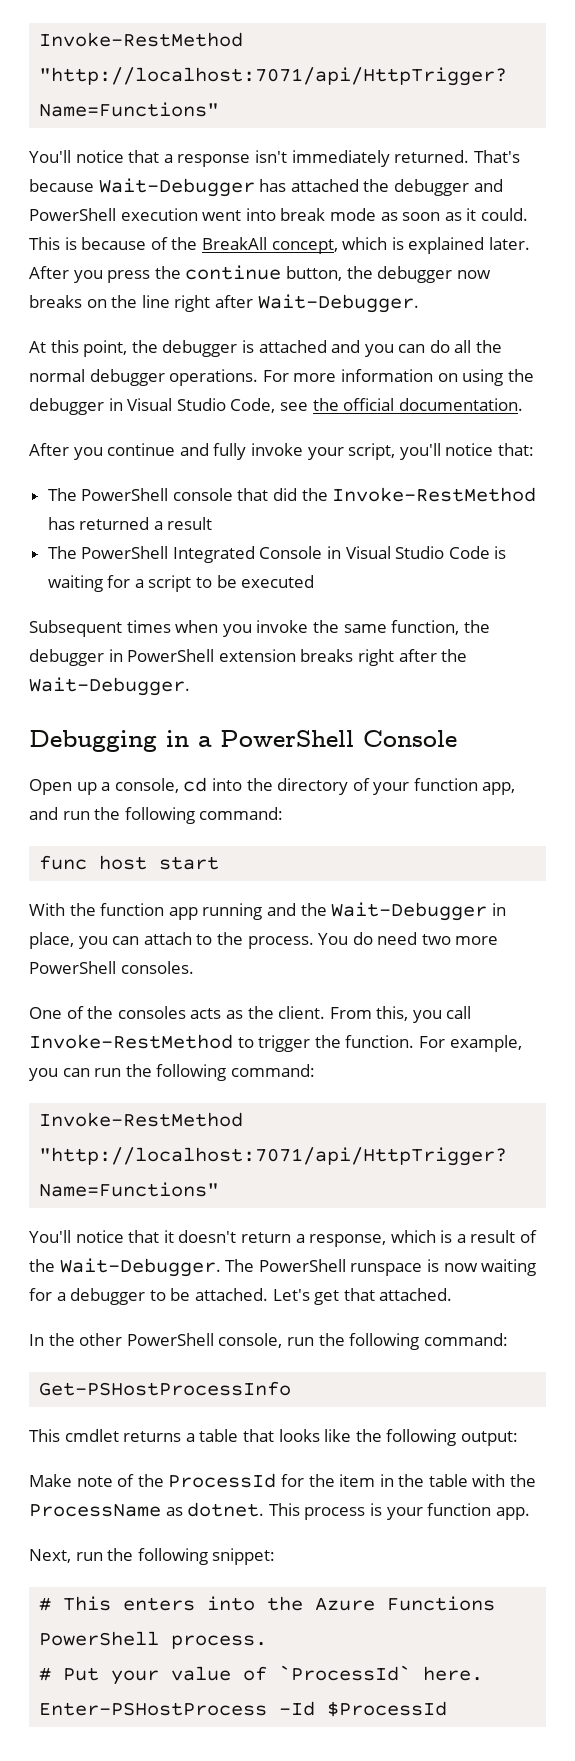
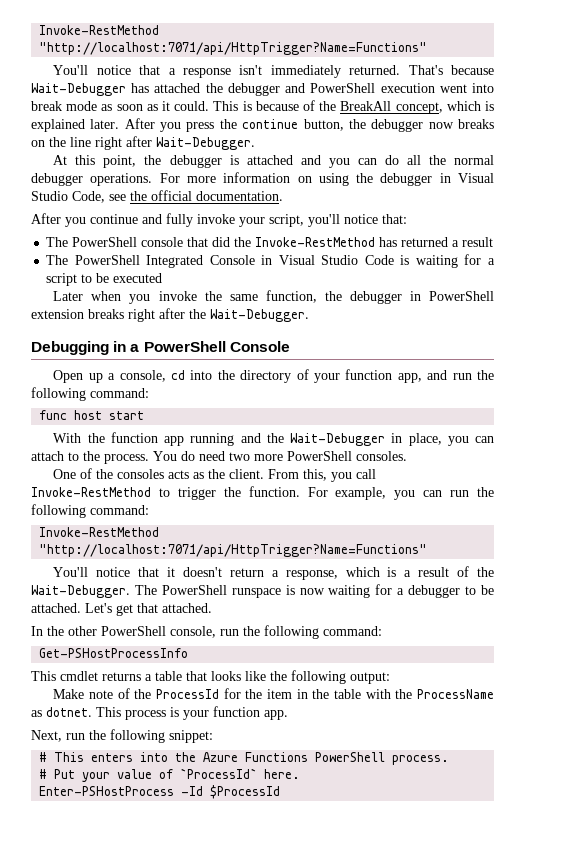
- Subsequent times when you invoke the same function, the debugger in PowerShell extension breaks right after the Wait-Debugger.
+ Later when you invoke the same function, the debugger in PowerShell extension breaks right after the Wait-Debugger.

